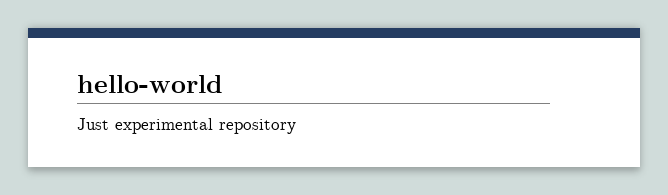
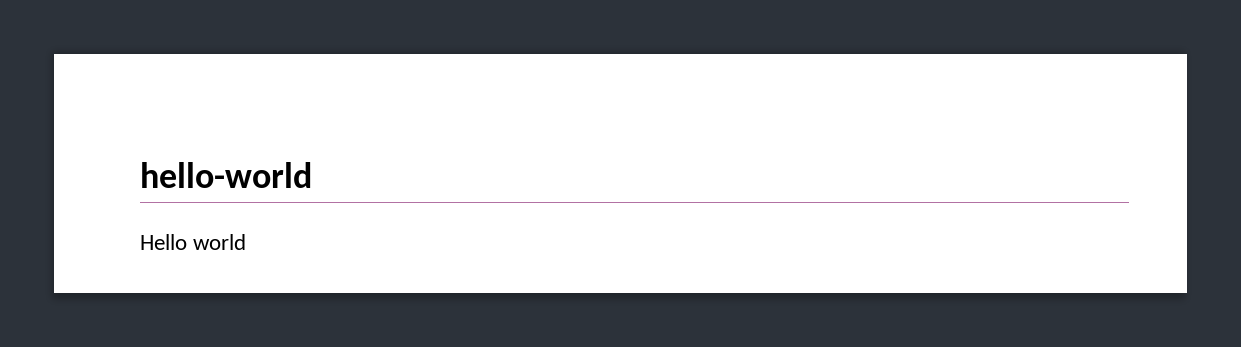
- Just experimental repository
+ Hello world

